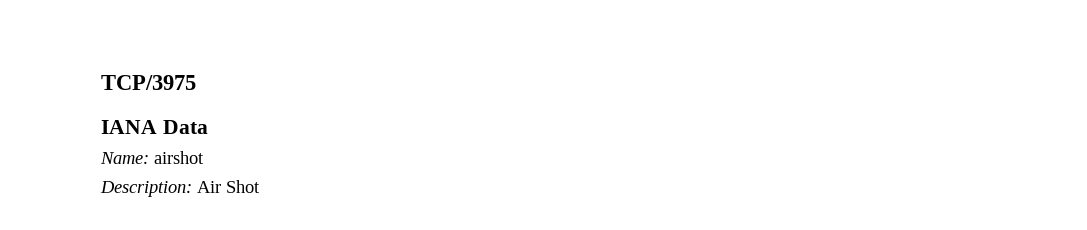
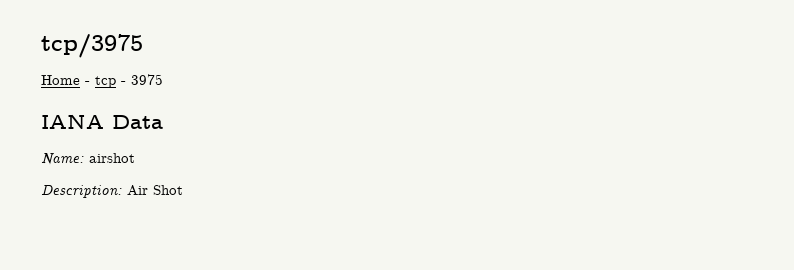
- TCP/3975
+ tcp/3975
+ Home - tcp - 3975

